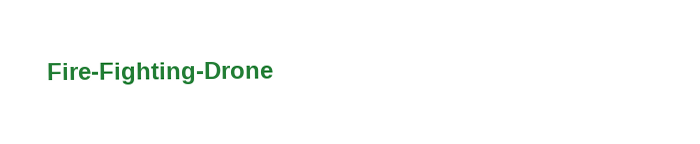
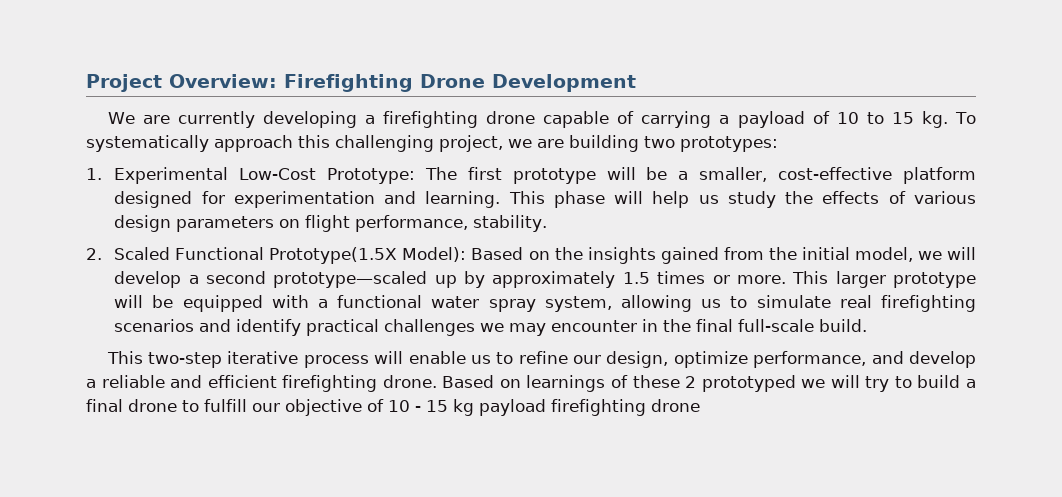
- Fire-Fighting-Drone
+ Project Overview: Firefighting Drone Development
+ We are currently developing a firefighting drone capable of carrying a payload of 10 to 15 kg. To systematically approach this challenging project, we are building two prototypes:
+ 1. Experimental Low-Cost Prototype: The first prototype will be a smaller, cost-effective platform designed for experimentation and learning. This phase will help us study the effects of various design parameters on flight performance, stability.
+ 2. Scaled Functional Prototype(1.5X Model): Based on the insights gained from the initial model, we will develop a second prototype—scaled up by approximately 1.5 times or more. This larger prototype will be equipped with a functional water spray system, allowing us to simulate real firefighting scenarios and identify practical challenges we may encounter in the final full-scale build.
+ This two-step iterative process will enable us to refine our design, optimize performance, and develop a reliable and efficient firefighting drone. Based on learnings of these 2 prototyped we will try to build a final drone to fulfill our objective of 10 - 15 kg payload firefighting drone

